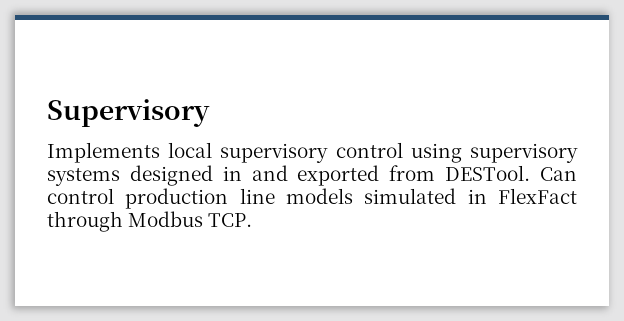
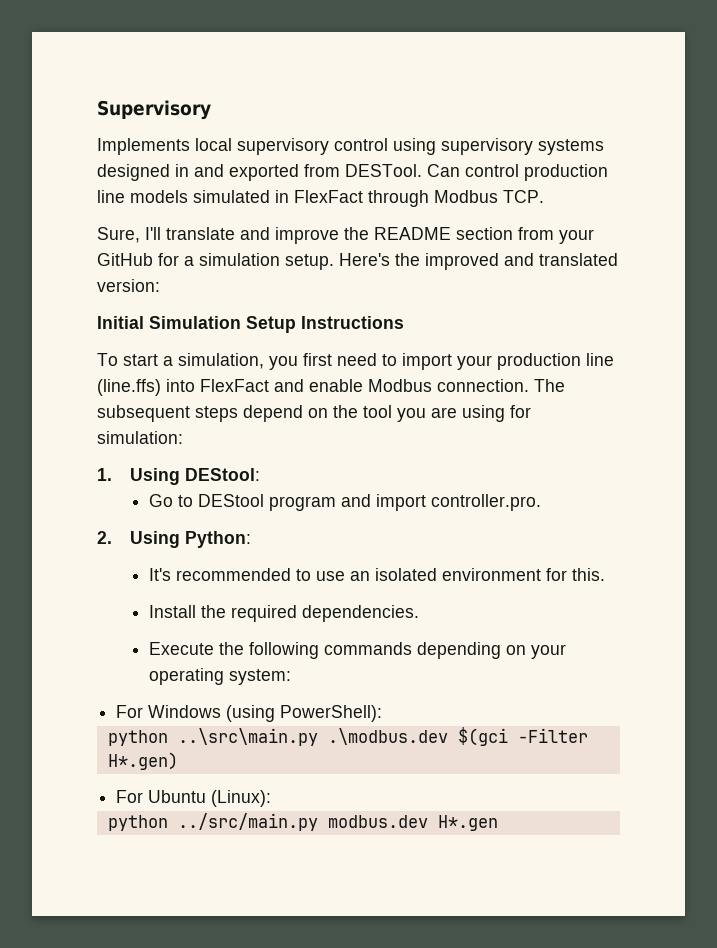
+ Sure, I'll translate and improve the README section from your GitHub for a simulation setup. Here's the improved and translated version:
+ Initial Simulation Setup Instructions
+ To start a simulation, you first need to import your production line (line.ffs) into FlexFact and enable Modbus connection. The subsequent steps depend on the tool you are using for simulation:
+ 1. Using DEStool:
+ Go to DEStool program and import controller.pro.
+ 2. Using Python:
+ It's recommended to use an isolated environment for this.
+ Install the required dependencies.
+ Execute the following commands depending on your operating system:
+ For Windows (using PowerShell):
+ python ..\src\main.py .\modbus.dev $(gci -Filter H*.gen)
+ For Ubuntu (Linux):
+ python ../src/main.py modbus.dev H*.gen

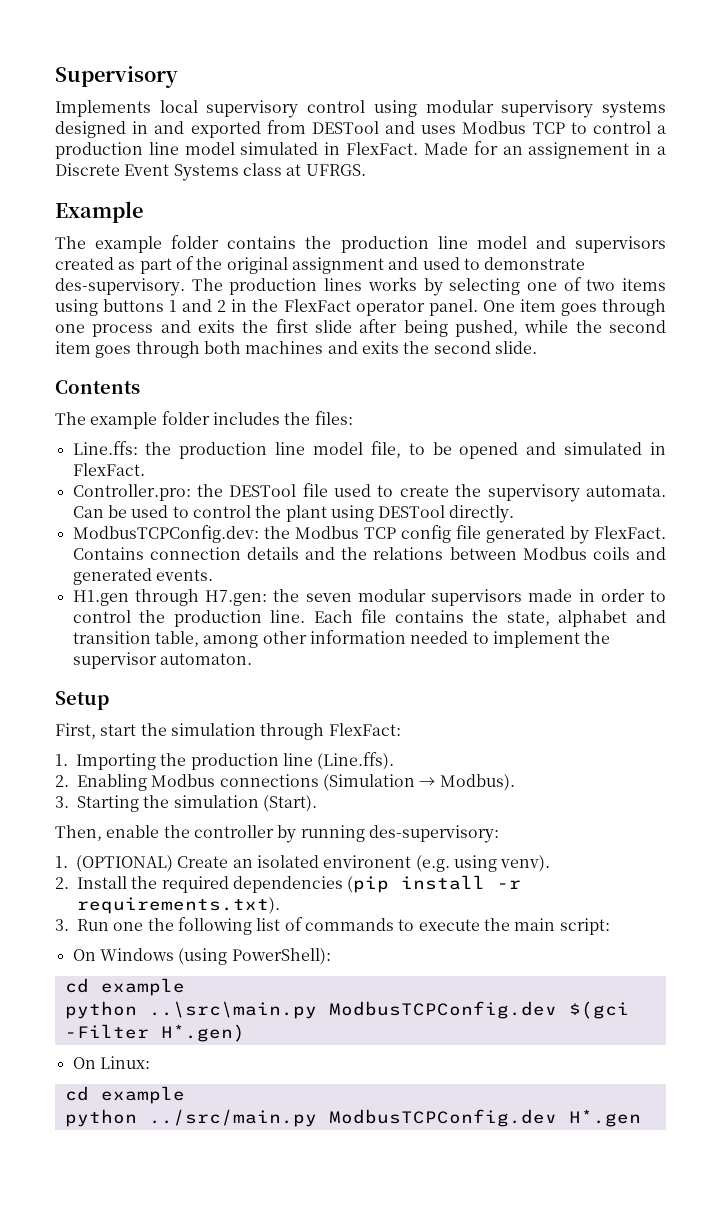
- Implements local supervisory control using supervisory systems designed in and exported from DESTool. Can control production line models simulated in FlexFact through Modbus TCP.
- Sure, I'll translate and improve the README section from your GitHub for a simulation setup. Here's the improved and translated version:
- Initial Simulation Setup Instructions
- To start a simulation, you first need to import your production line (line.ffs) into FlexFact and enable Modbus connection. The subsequent steps depend on the tool you are using for simulation:
- 1. Using DEStool:
- Go to DEStool program and import controller.pro.
- 2. Using Python:
- It's recommended to use an isolated environment for this.
- Install the required dependencies.
- Execute the following commands depending on your operating system:
- For Windows (using PowerShell):
+ Implements local supervisory control using modular supervisory systems designed in and exported from DESTool and uses Modbus TCP to control a production line model simulated in FlexFact. Made for an assignement in a Discrete Event Systems class at UFRGS.
+ Example
+ The example folder contains the production line model and supervisors created as part of the original assignment and used to demonstrate des-supervisory. The production lines works by selecting one of two items using buttons 1 and 2 in the FlexFact operator panel. One item goes through one process and exits the first slide after being pushed, while the second item goes through both machines and exits the second slide.
+ Contents
+ The example folder includes the files:
+ Line.ffs: the production line model file, to be opened and simulated in FlexFact.
+ Controller.pro: the DESTool file used to create the supervisory automata. Can be used to control the plant using DESTool directly.
+ ModbusTCPConfig.dev: the Modbus TCP config file generated by FlexFact. Contains connection details and the relations between Modbus coils and generated events.
+ H1.gen through H7.gen: the seven modular supervisors made in order to control the production line. Each file contains the state, alphabet and transition table, among other information needed to implement the supervisor automaton.
+ Setup
+ First, start the simulation through FlexFact:
+ 1. Importing the production line (Line.ffs).
+ 2. Enabling Modbus connections (Simulation → Modbus).
+ 3. Starting the simulation (Start).
+ Then, enable the controller by running des-supervisory:
+ 1. (OPTIONAL) Create an isolated environent (e.g. using venv).
+ 2. Install the required dependencies (pip install -r requirements.txt).
+ 3. Run one the following list of commands to execute the main script:
+ On Windows (using PowerShell):
+ cd example
- python ..\src\main.py .\modbus.dev $(gci -Filter H*.gen)
+ python ..\src\main.py ModbusTCPConfig.dev $(gci -Filter H*.gen)
- For Ubuntu (Linux):
+ On Linux:
+ cd example
- python ../src/main.py modbus.dev H*.gen
+ python ../src/main.py ModbusTCPConfig.dev H*.gen

